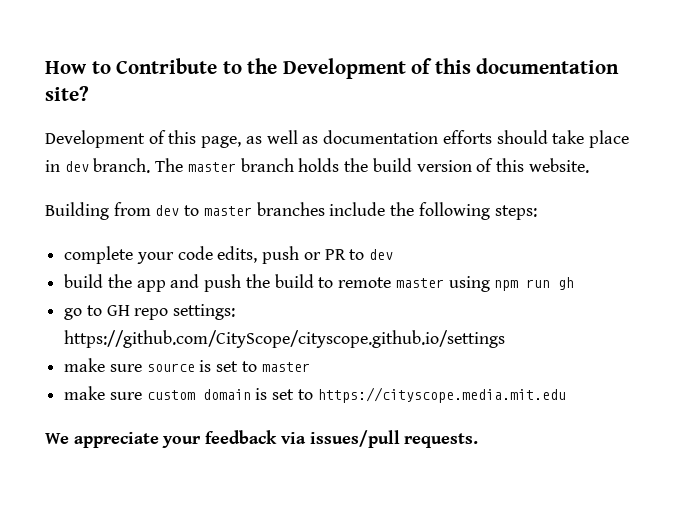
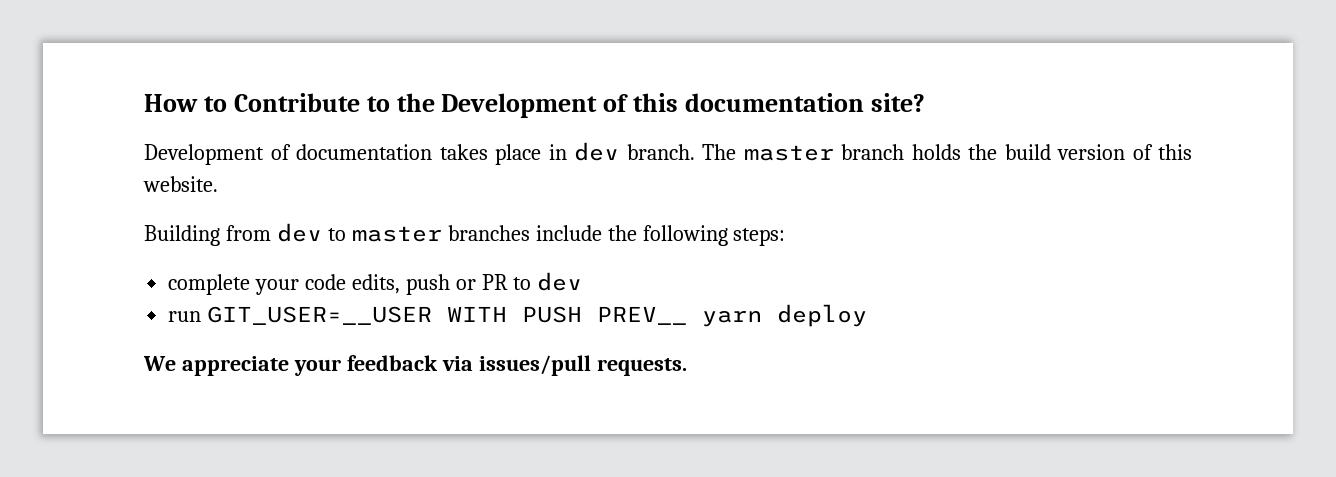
- Development of this page, as well as documentation efforts should take place in dev branch.
+ Development of documentation takes place in dev branch.
- build the app and push the build to remote master using npm run gh
- go to GH repo settings: https://github.com/CityScope/cityscope.github.io/settings
- make sure source is set to master
- make sure custom domain is set to https://cityscope.media.mit.edu
+ run GIT_USER=__USER WITH PUSH PREV__ yarn deploy

